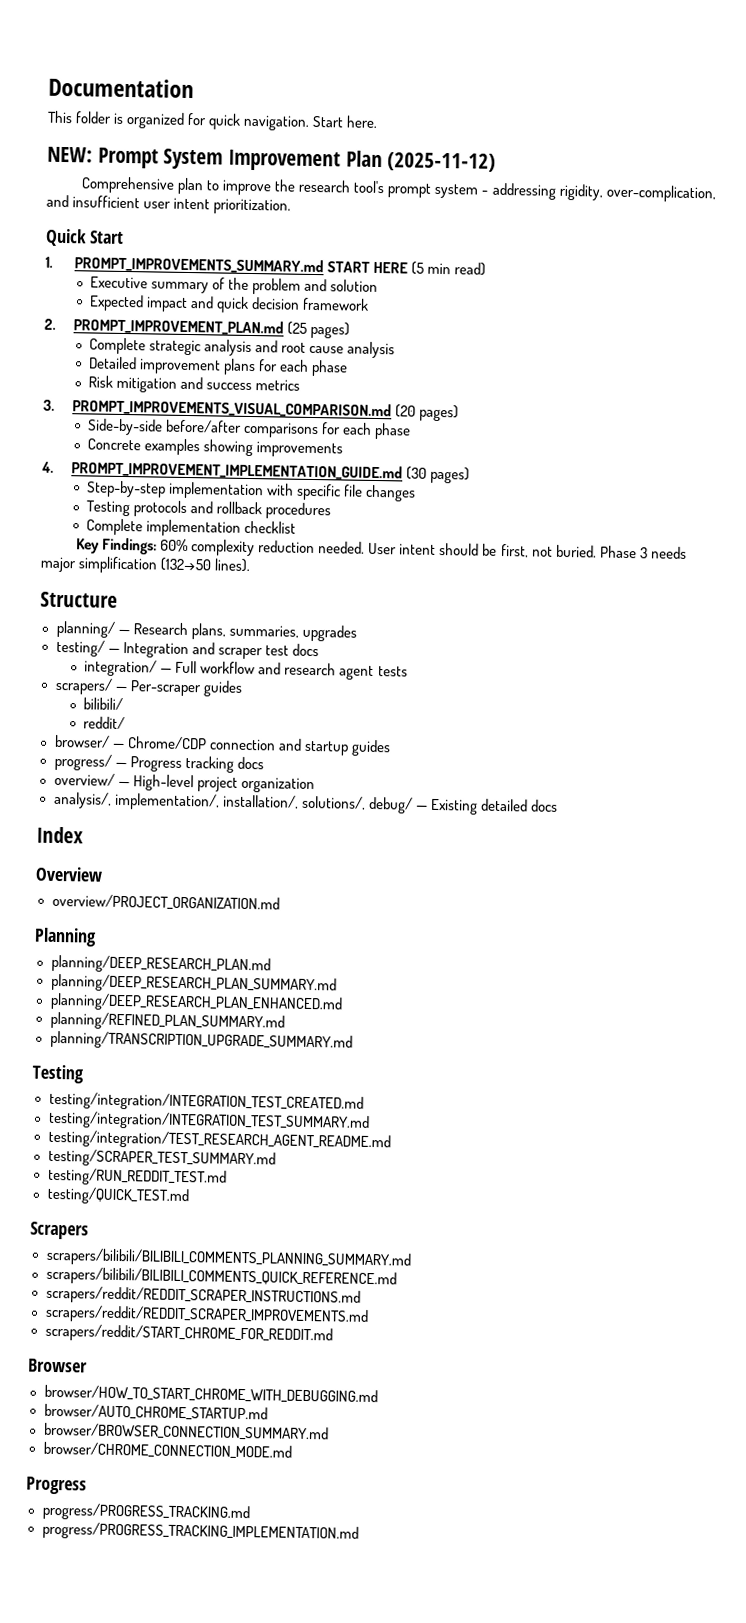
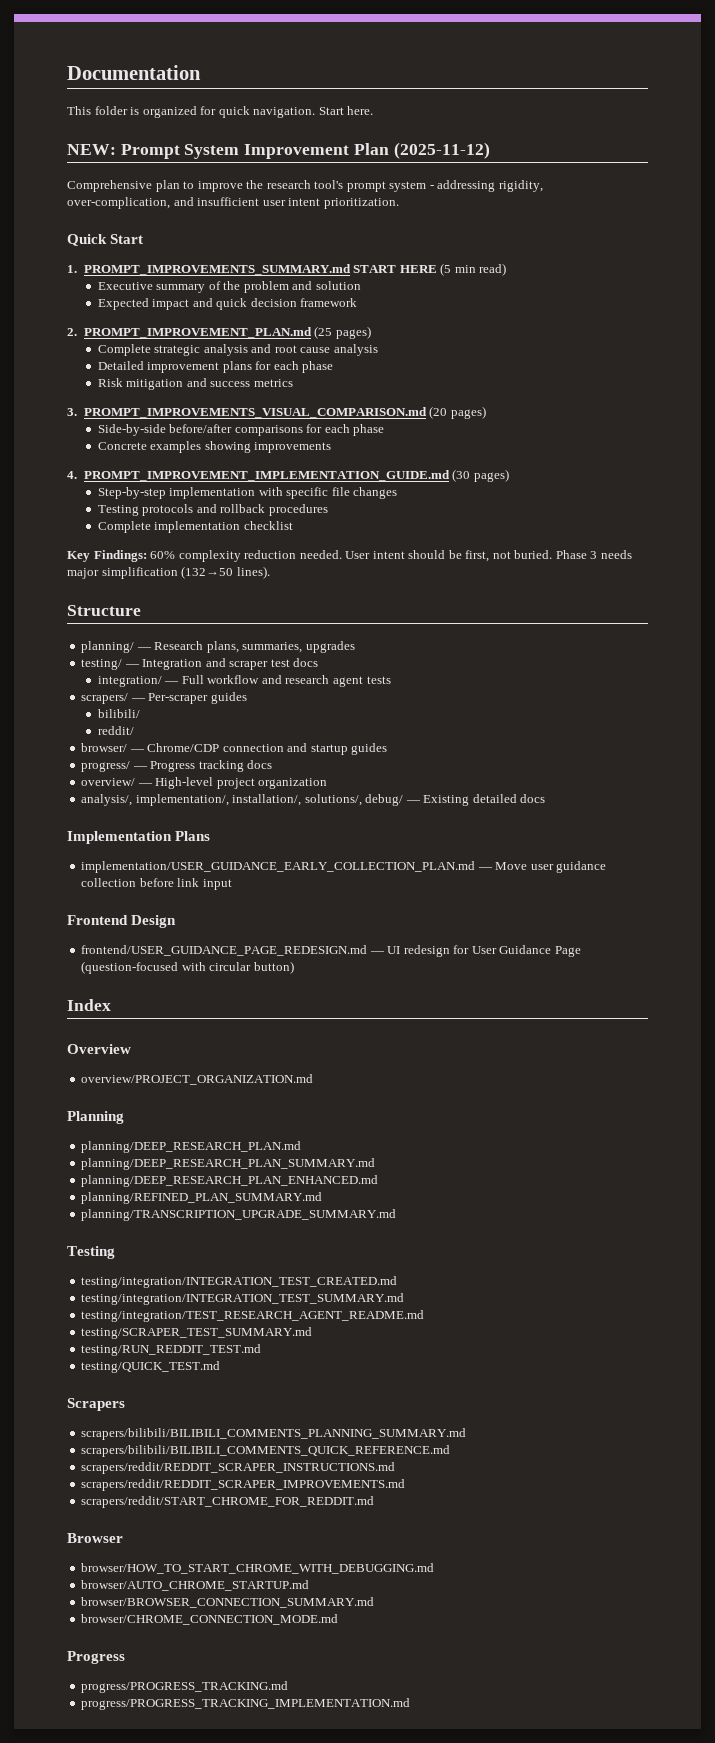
+ Implementation Plans
+ implementation/USER_GUIDANCE_EARLY_COLLECTION_PLAN.md — Move user guidance collection before link input
+ Frontend Design
+ frontend/USER_GUIDANCE_PAGE_REDESIGN.md — UI redesign for User Guidance Page (question-focused with circular button)

